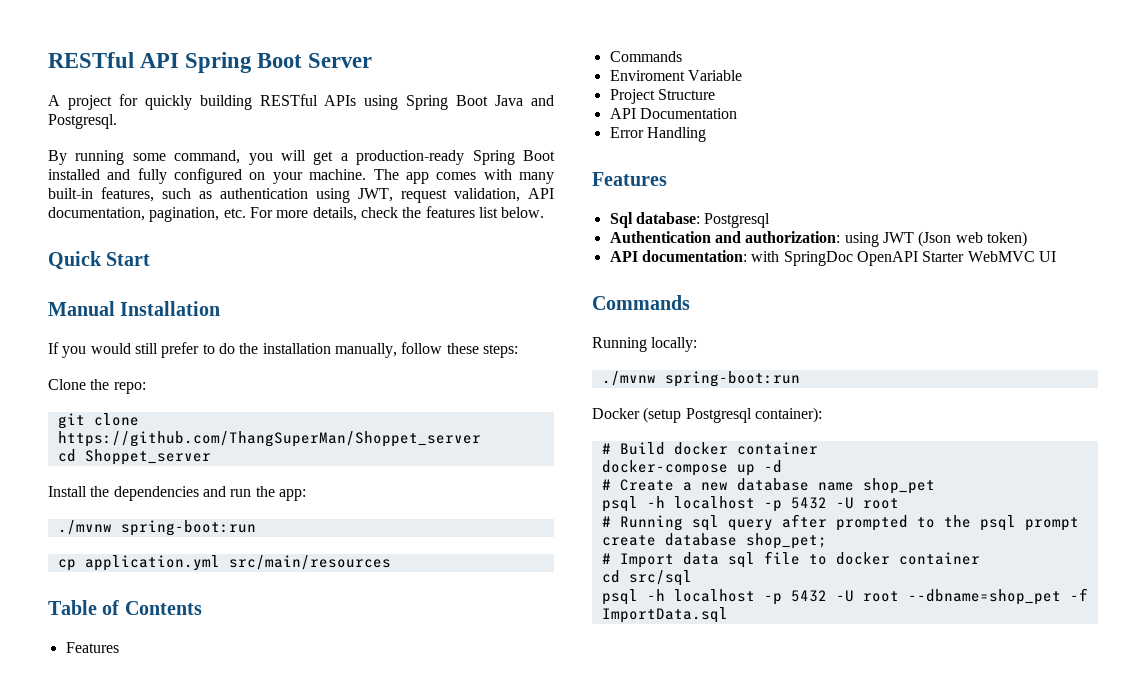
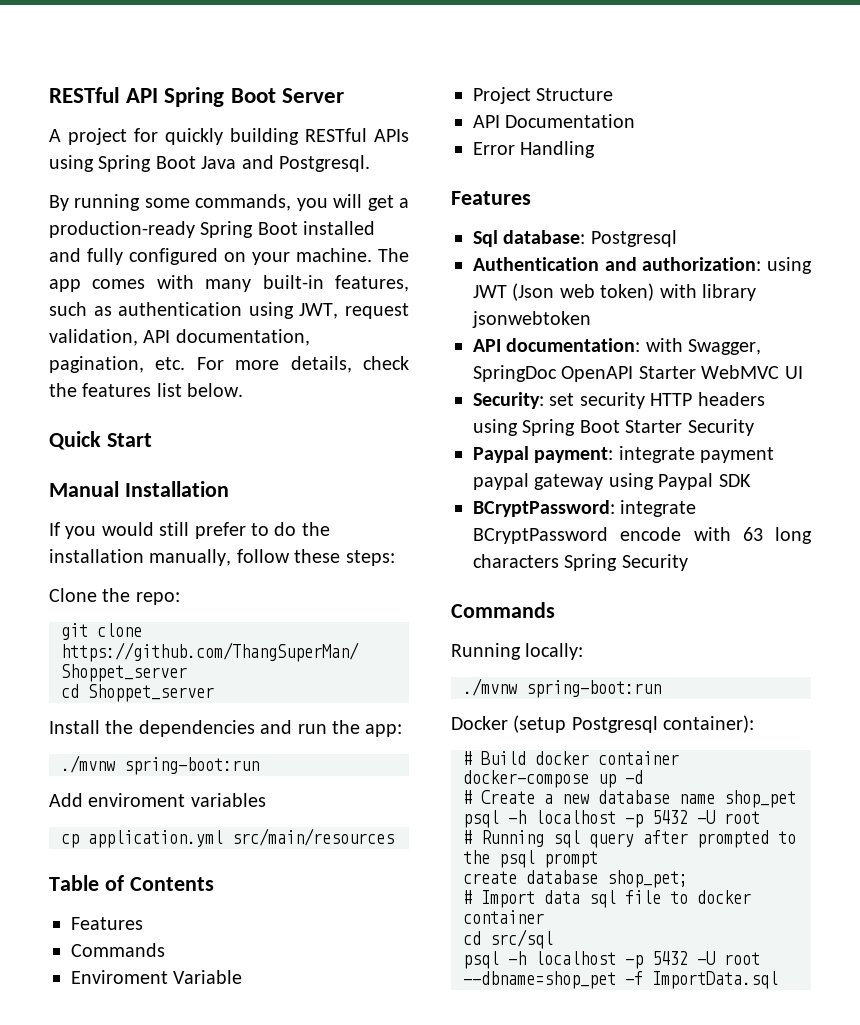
- By running some command, you will get a production-ready Spring Boot installed and fully configured on your machine.
+ By running some commands, you will get a production-ready Spring Boot installed and fully configured on your machine.
+ Add enviroment variables
- Authentication and authorization: using JWT (Json web token)
+ Authentication and authorization: using JWT (Json web token) with library jsonwebtoken
- API documentation: with SpringDoc OpenAPI Starter WebMVC UI
+ API documentation: with Swagger, SpringDoc OpenAPI Starter WebMVC UI
+ Security: set security HTTP headers using Spring Boot Starter Security
+ Paypal payment: integrate payment paypal gateway using Paypal SDK
+ BCryptPassword: integrate BCryptPassword encode with 63 long characters Spring Security

